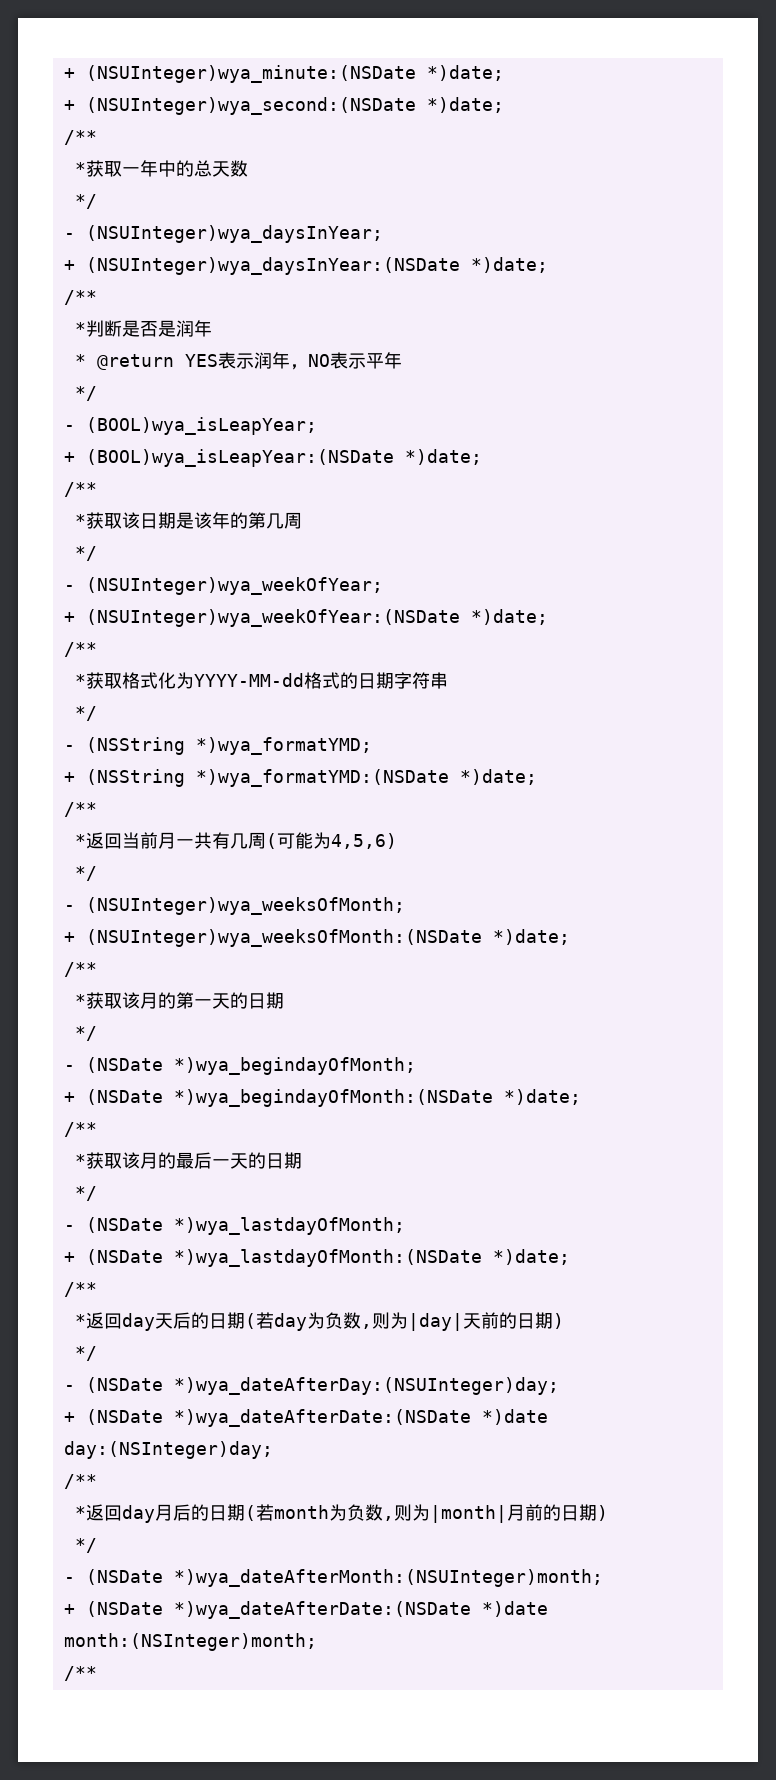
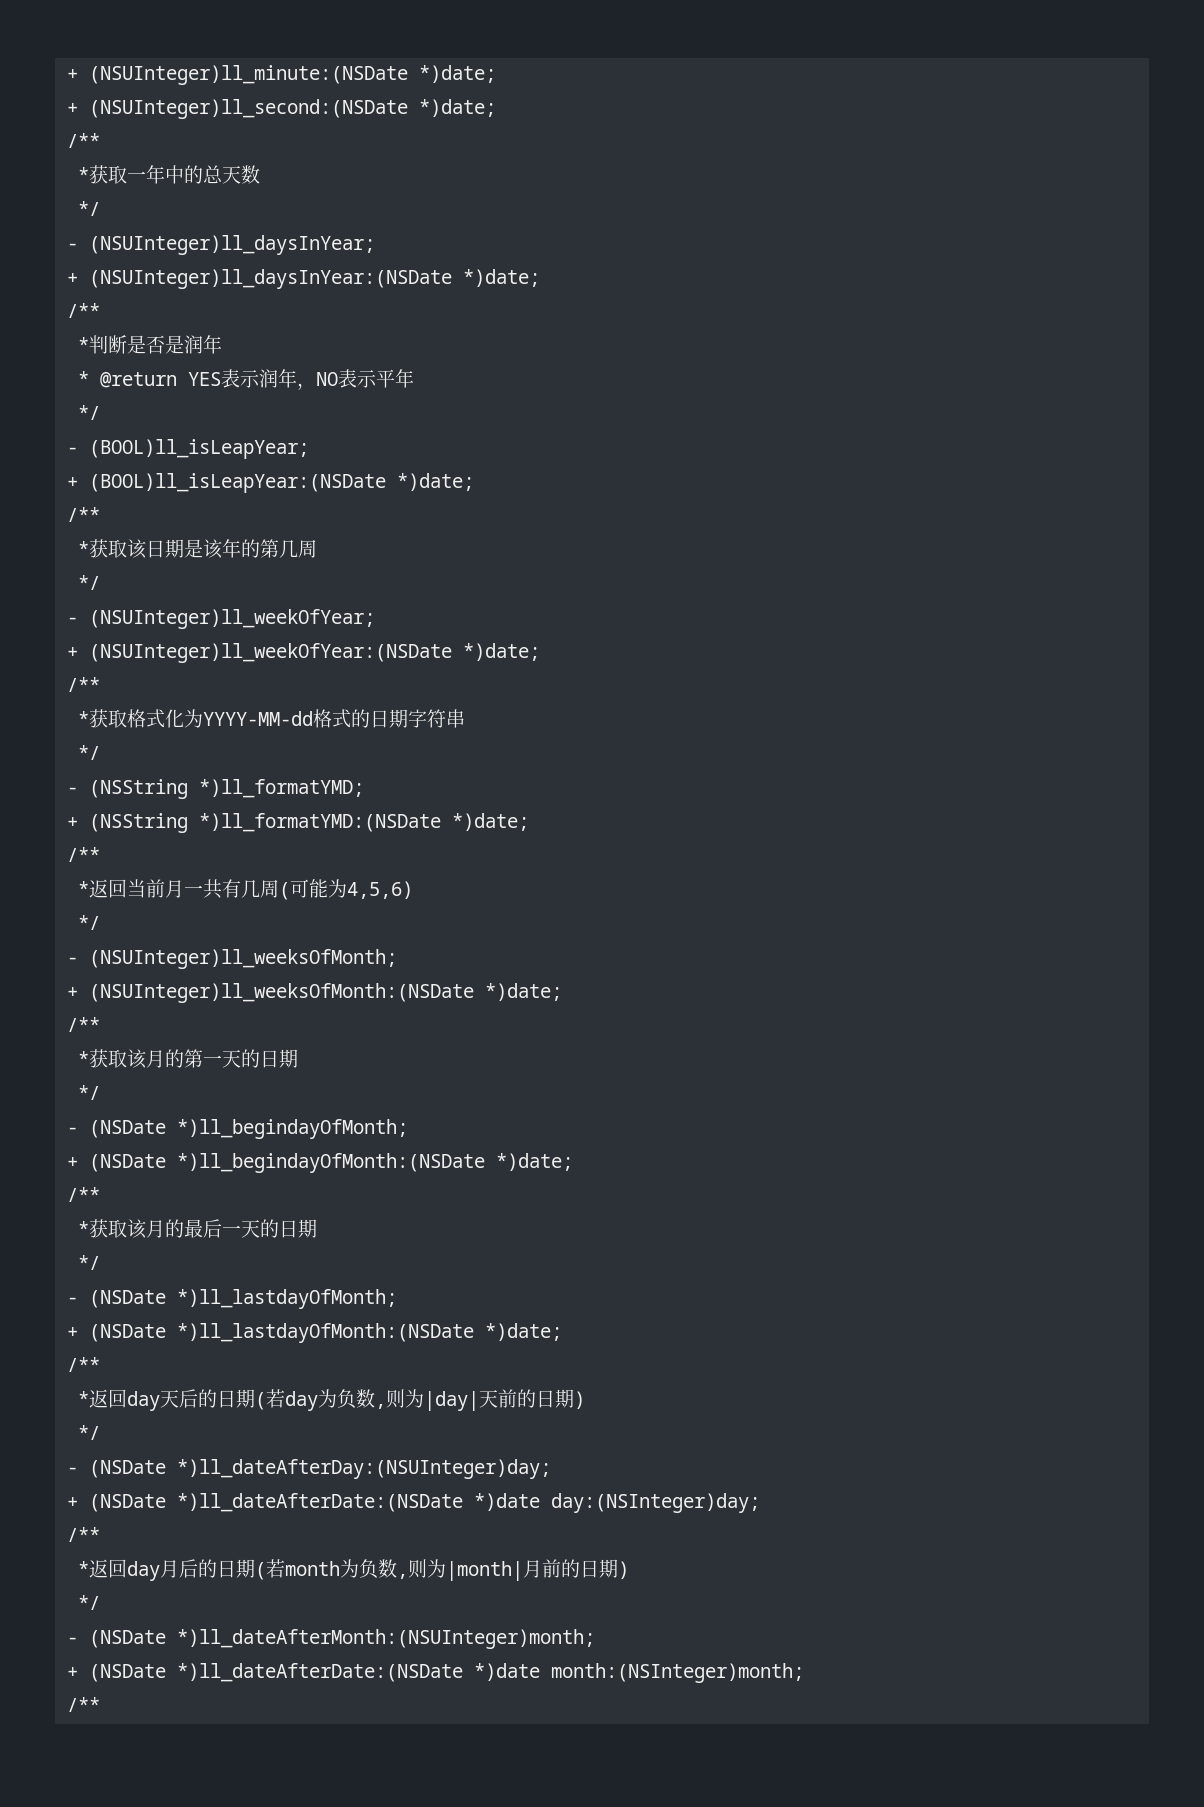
- + (NSUInteger)wya_minute:(NSDate *)date;
+ + (NSUInteger)ll_minute:(NSDate *)date;
- + (NSUInteger)wya_second:(NSDate *)date;
+ + (NSUInteger)ll_second:(NSDate *)date;
- - (NSUInteger)wya_daysInYear;
- + (NSUInteger)wya_daysInYear:(NSDate *)date;
+ - (NSUInteger)ll_daysInYear;
+ + (NSUInteger)ll_daysInYear:(NSDate *)date;
- - (BOOL)wya_isLeapYear;
- + (BOOL)wya_isLeapYear:(NSDate *)date;
+ - (BOOL)ll_isLeapYear;
+ + (BOOL)ll_isLeapYear:(NSDate *)date;
- - (NSUInteger)wya_weekOfYear;
- + (NSUInteger)wya_weekOfYear:(NSDate *)date;
+ - (NSUInteger)ll_weekOfYear;
+ + (NSUInteger)ll_weekOfYear:(NSDate *)date;
- - (NSString *)wya_formatYMD;
+ - (NSString *)ll_formatYMD;
- + (NSString *)wya_formatYMD:(NSDate *)date;
+ + (NSString *)ll_formatYMD:(NSDate *)date;
- - (NSUInteger)wya_weeksOfMonth;
- + (NSUInteger)wya_weeksOfMonth:(NSDate *)date;
+ - (NSUInteger)ll_weeksOfMonth;
+ + (NSUInteger)ll_weeksOfMonth:(NSDate *)date;
- - (NSDate *)wya_begindayOfMonth;
- + (NSDate *)wya_begindayOfMonth:(NSDate *)date;
+ - (NSDate *)ll_begindayOfMonth;
+ + (NSDate *)ll_begindayOfMonth:(NSDate *)date;
- - (NSDate *)wya_lastdayOfMonth;
- + (NSDate *)wya_lastdayOfMonth:(NSDate *)date;
+ - (NSDate *)ll_lastdayOfMonth;
+ + (NSDate *)ll_lastdayOfMonth:(NSDate *)date;
- - (NSDate *)wya_dateAfterDay:(NSUInteger)day;
- + (NSDate *)wya_dateAfterDate:(NSDate *)date day:(NSInteger)day;
+ - (NSDate *)ll_dateAfterDay:(NSUInteger)day;
+ + (NSDate *)ll_dateAfterDate:(NSDate *)date day:(NSInteger)day;
- - (NSDate *)wya_dateAfterMonth:(NSUInteger)month;
- + (NSDate *)wya_dateAfterDate:(NSDate *)date month:(NSInteger)month;
+ - (NSDate *)ll_dateAfterMonth:(NSUInteger)month;
+ + (NSDate *)ll_dateAfterDate:(NSDate *)date month:(NSInteger)month;

